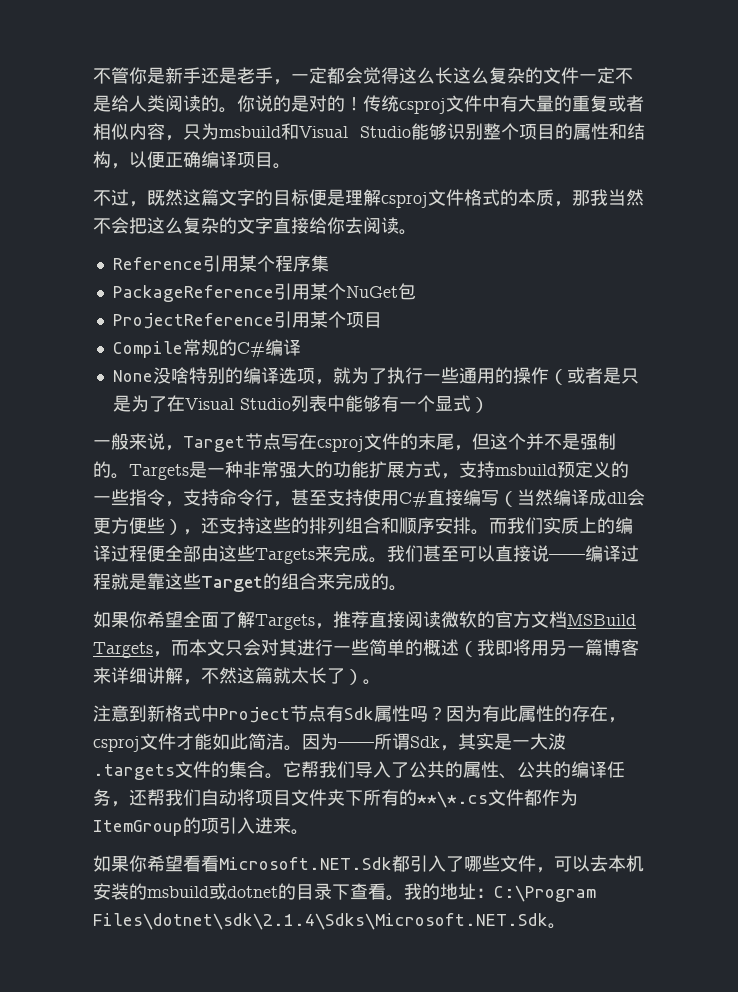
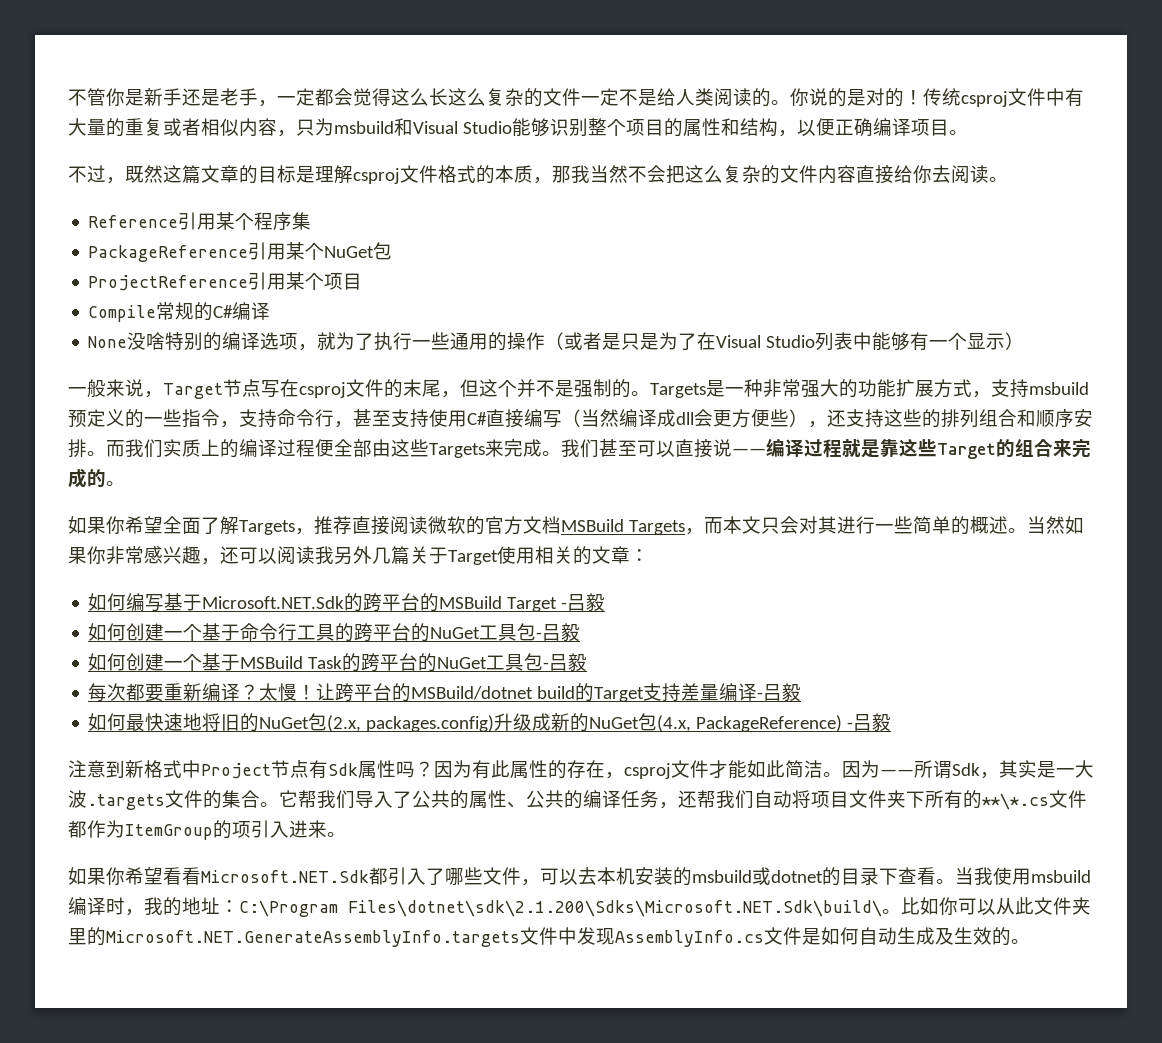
- 不过，既然这篇文字的目标便是理解csproj文件格式的本质，那我当然不会把这么复杂的文字直接给你去阅读。
+ 不过，既然这篇文章的目标是理解csproj文件格式的本质，那我当然不会把这么复杂的文件内容直接给你去阅读。
- None没啥特别的编译选项，就为了执行一些通用的操作（或者是只是为了在Visual Studio列表中能够有一个显式）
+ None没啥特别的编译选项，就为了执行一些通用的操作（或者是只是为了在Visual Studio列表中能够有一个显示）
- 如果你希望全面了解Targets，推荐直接阅读微软的官方文档MSBuild Targets，而本文只会对其进行一些简单的概述（我即将用另一篇博客来详细讲解，不然这篇就太长了）。
+ 如果你希望全面了解Targets，推荐直接阅读微软的官方文档MSBuild Targets，而本文只会对其进行一些简单的概述。当然如果你非常感兴趣，还可以阅读我另外几篇关于Target使用相关的文章：
+ 如何编写基于Microsoft.NET.Sdk的跨平台的MSBuild Target -吕毅
+ 如何创建一个基于命令行工具的跨平台的NuGet工具包-吕毅
+ 如何创建一个基于MSBuild Task的跨平台的NuGet工具包-吕毅
+ 每次都要重新编译？太慢！让跨平台的MSBuild/dotnet build的Target支持差量编译-吕毅
+ 如何最快速地将旧的NuGet包(2.x, packages.config)升级成新的NuGet包(4.x, PackageReference) -吕毅
- 我的地址：C:\Program Files\dotnet\sdk\2.1.4\Sdks\Microsoft.NET.Sdk。
+ 当我使用msbuild编译时，我的地址：C:\Program Files\dotnet\sdk\2.1.200\Sdks\Microsoft.NET.Sdk\build\。比如你可以从此文件夹里的Microsoft.NET.GenerateAssemblyInfo.targets文件中发现AssemblyInfo.cs文件是如何自动生成及生效的。

